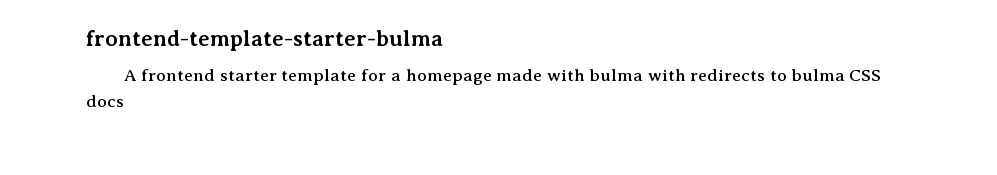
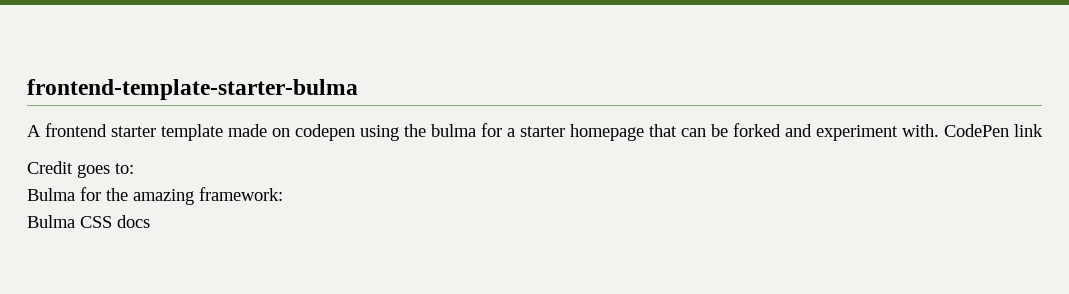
- A frontend starter template for a homepage made with bulma with redirects to bulma CSS docs
+ A frontend starter template made on codepen using the bulma for a starter homepage that can be forked and experiment with. CodePen link
+ Credit goes to:
+ Bulma for the amazing framework:
+ Bulma CSS docs

